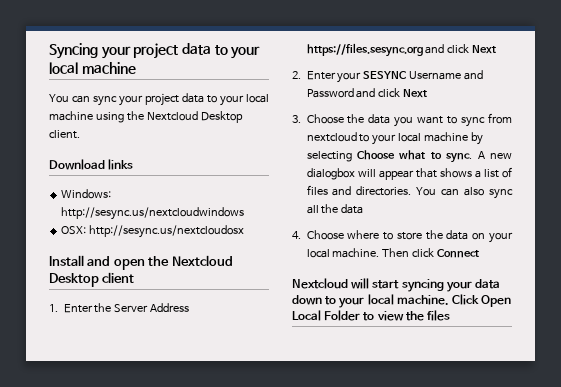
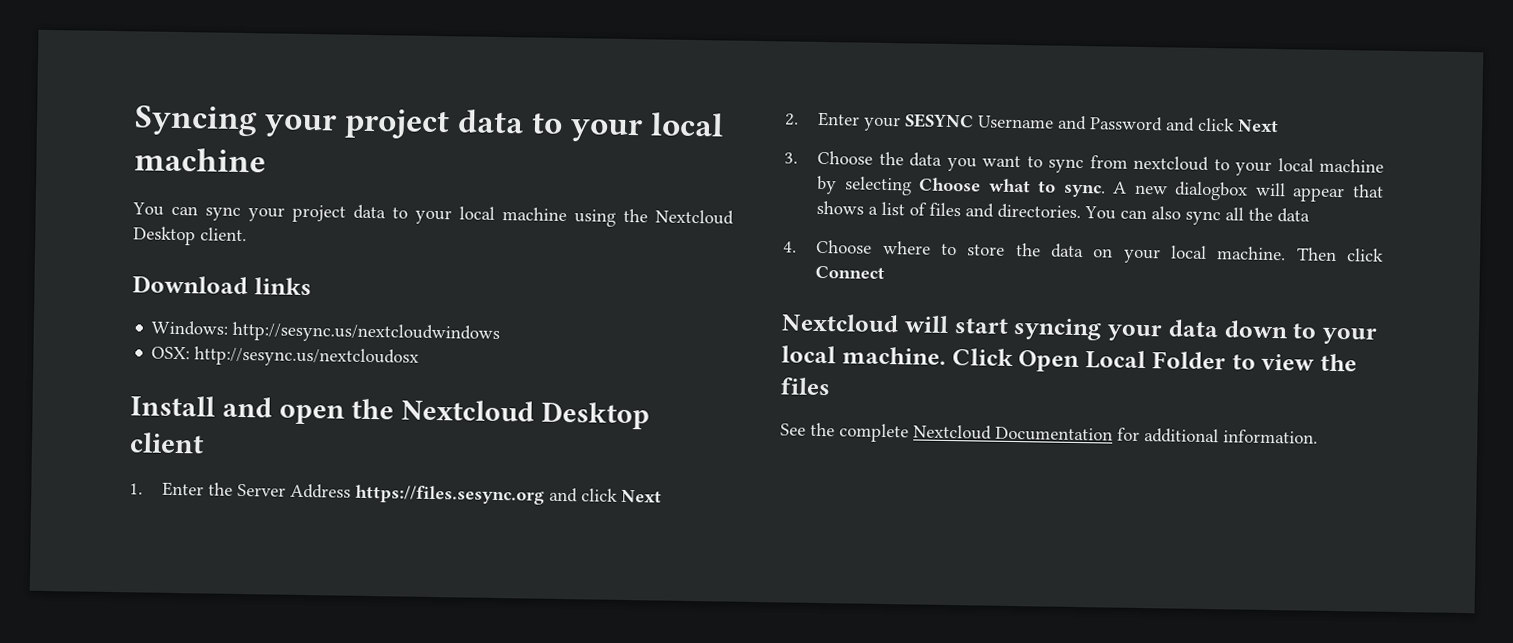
+ See the complete Nextcloud Documentation for additional information.

